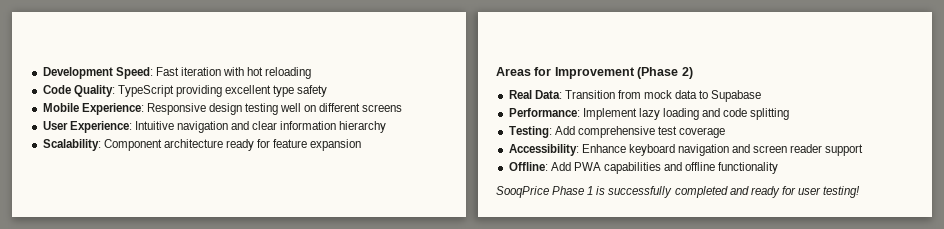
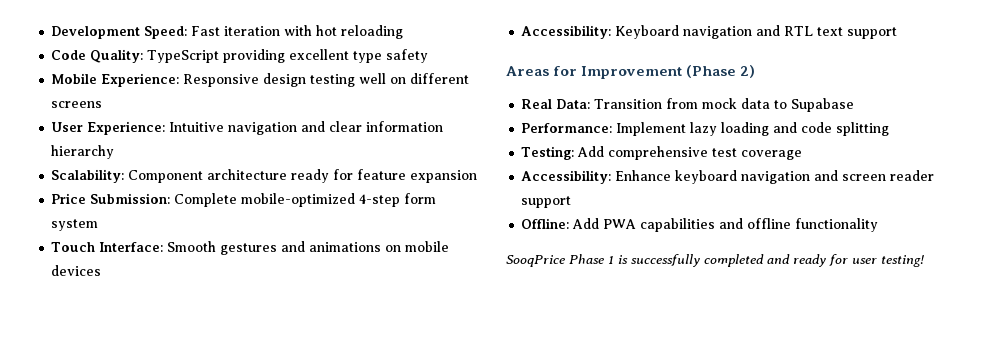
+ Price Submission: Complete mobile-optimized 4-step form system
+ Touch Interface: Smooth gestures and animations on mobile devices
+ Accessibility: Keyboard navigation and RTL text support

